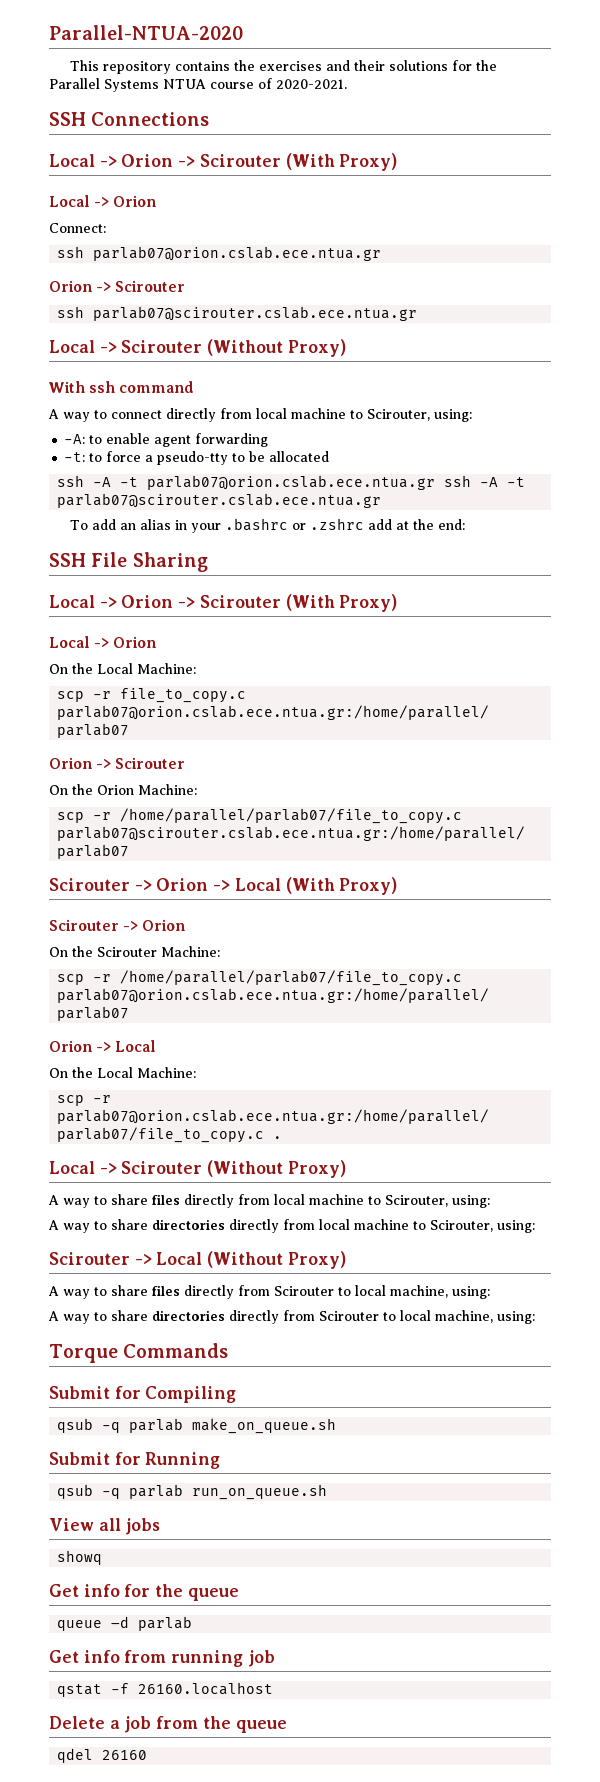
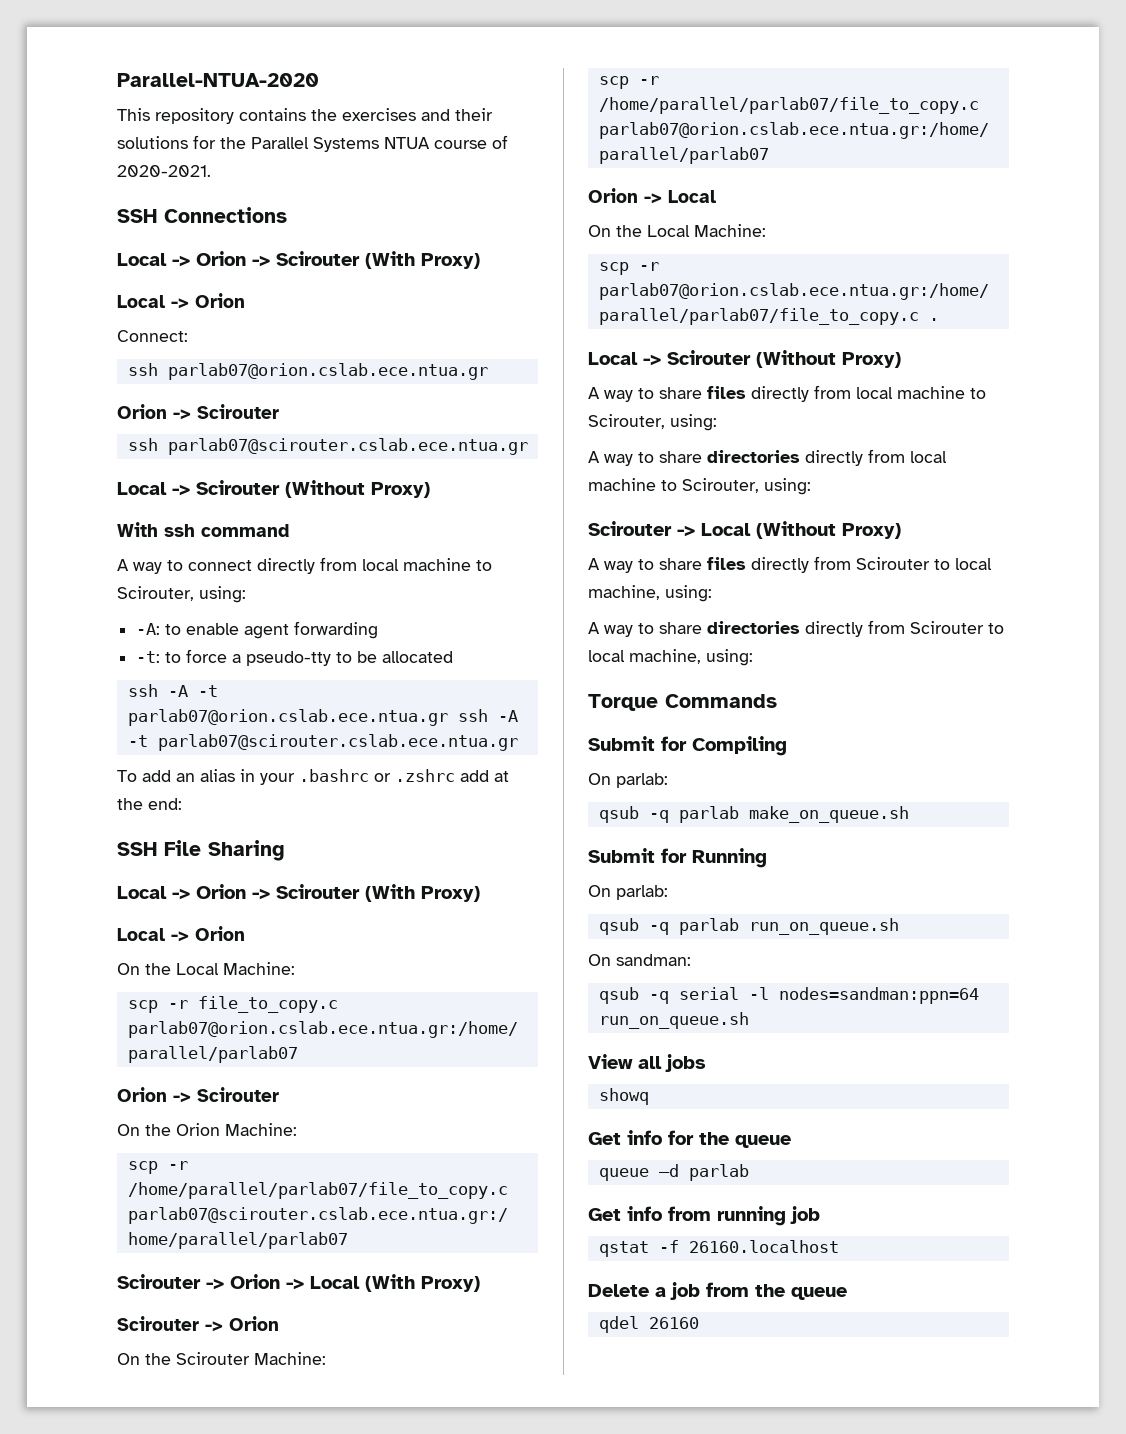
  Submit for Compiling
+ On parlab:
  Submit for Running
+ On parlab:
+ On sandman:
+ qsub -q serial -l nodes=sandman:ppn=64 run_on_queue.sh

